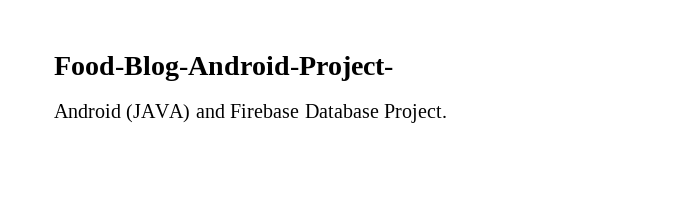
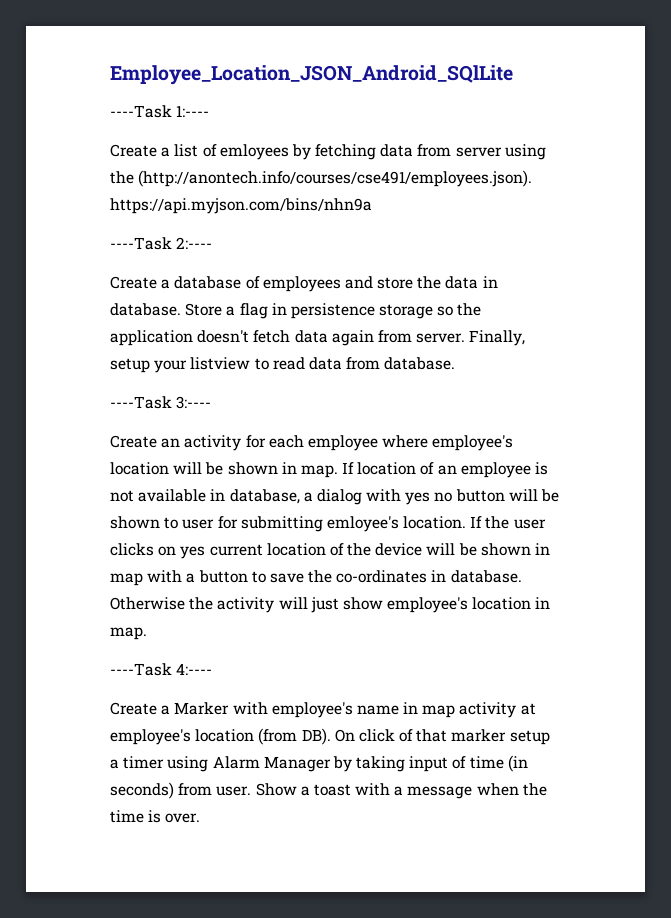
- Food-Blog-Android-Project-
- Android (JAVA) and Firebase Database Project.
+ Employee_Location_JSON_Android_SQlLite
+ ----Task 1:----
+ Create a list of emloyees by fetching data from server using the (http://anontech.info/courses/cse491/employees.json). https://api.myjson.com/bins/nhn9a
+ ----Task 2:----
+ Create a database of employees and store the data in database. Store a flag in persistence storage so the application doesn't fetch data again from server. Finally, setup your listview to read data from database.
+ ----Task 3:----
+ Create an activity for each employee where employee's location will be shown in map. If location of an employee is not available in database, a dialog with yes no button will be shown to user for submitting emloyee's location. If the user clicks on yes current location of the device will be shown in map with a button to save the co-ordinates in database. Otherwise the activity will just show employee's location in map.
+ ----Task 4:----
+ Create a Marker with employee's name in map activity at employee's location (from DB). On click of that marker setup a timer using Alarm Manager by taking input of time (in seconds) from user. Show a toast with a message when the time is over.

